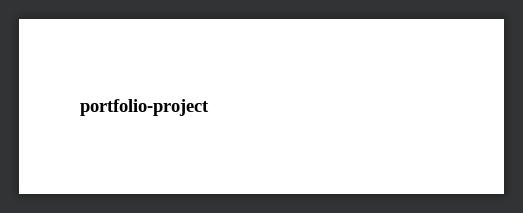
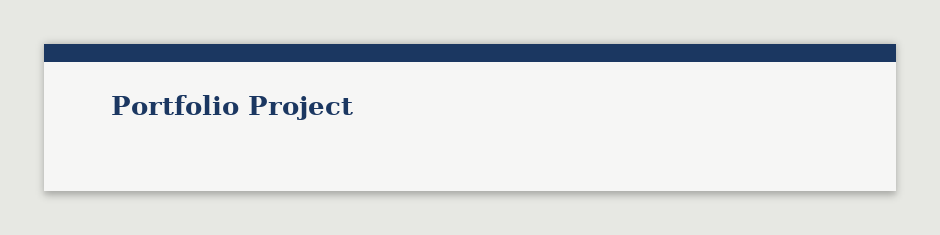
- portfolio-project
+ Portfolio Project

